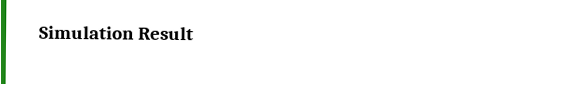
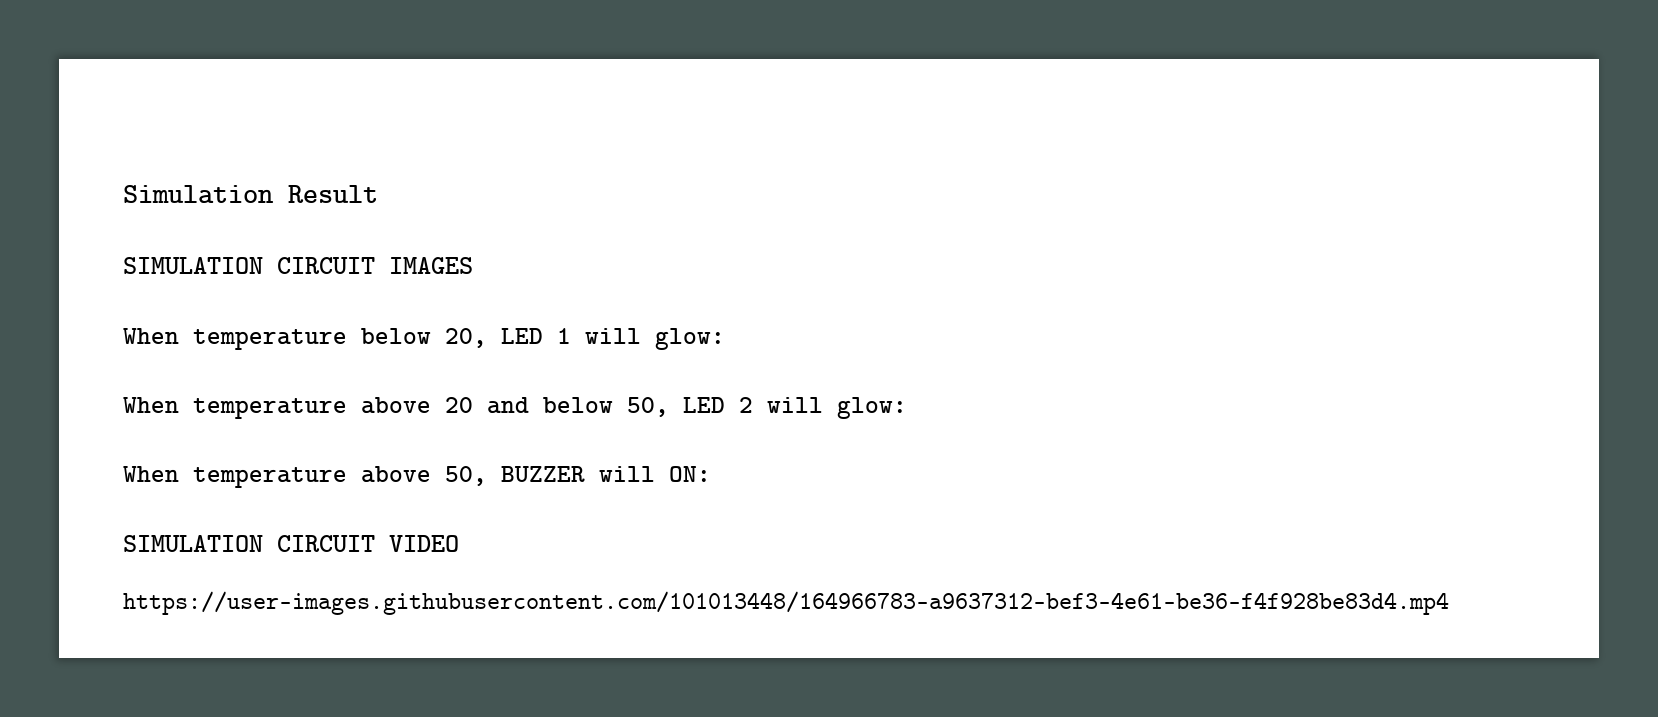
+ SIMULATION CIRCUIT IMAGES
+ When temperature below 20, LED 1 will glow:
+ When temperature above 20 and below 50, LED 2 will glow:
+ When temperature above 50, BUZZER will ON:
+ SIMULATION CIRCUIT VIDEO
+ https://user-images.githubusercontent.com/101013448/164966783-a9637312-bef3-4e61-be36-f4f928be83d4.mp4

